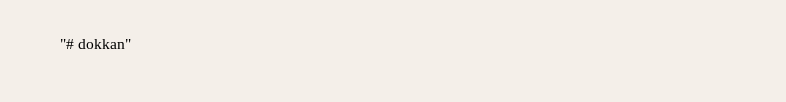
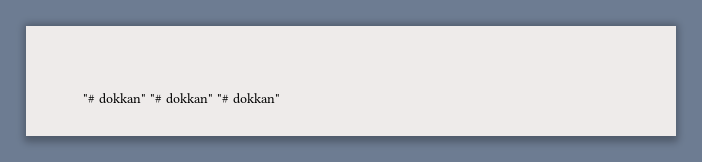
- "# dokkan"
+ "# dokkan" "# dokkan" "# dokkan"

